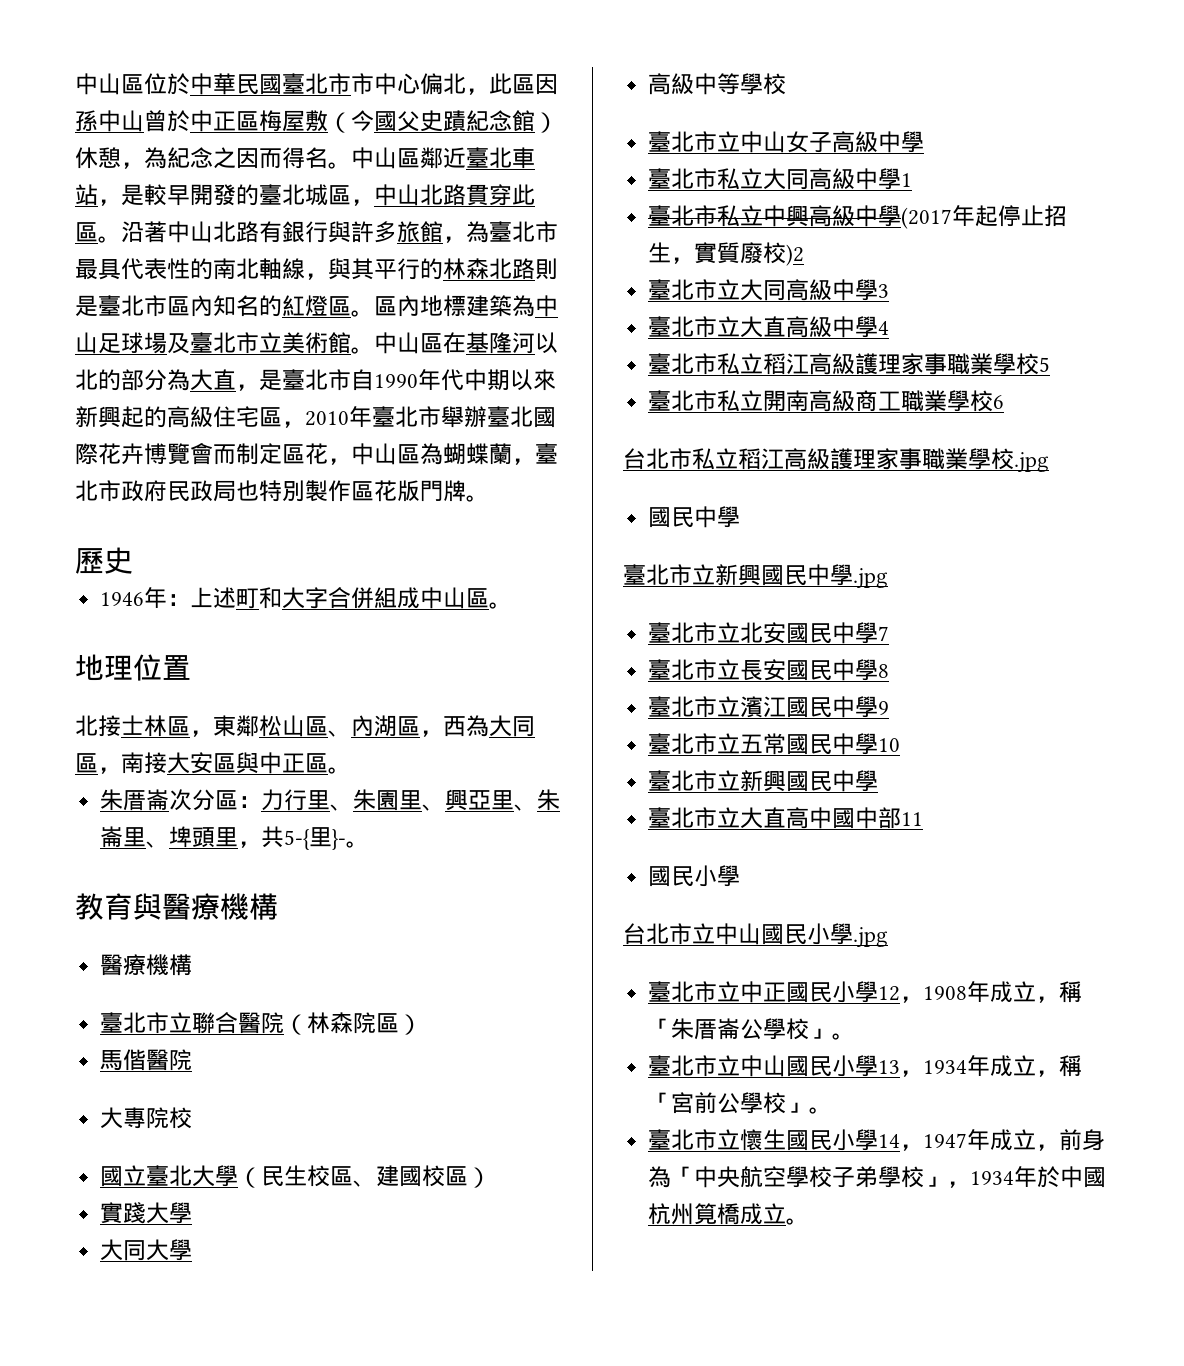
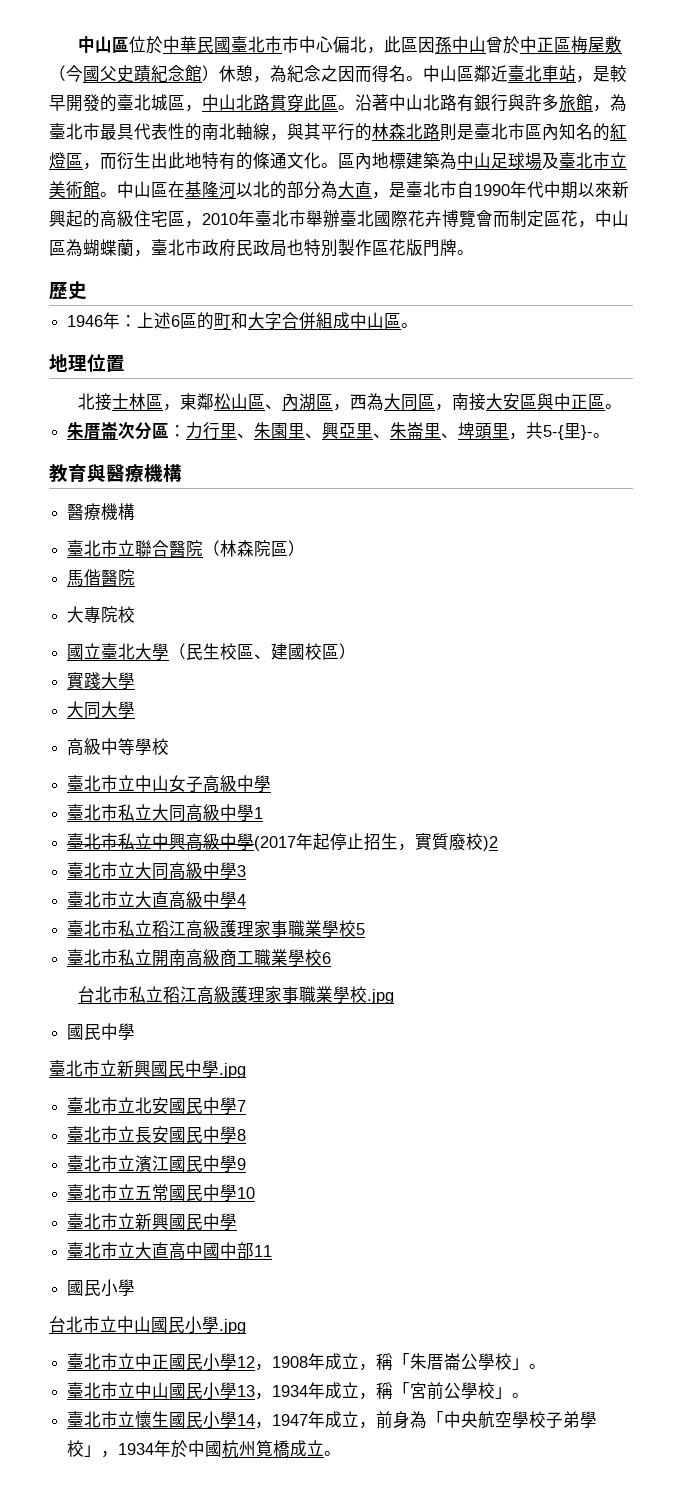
- 沿著中山北路有銀行與許多旅館，為臺北市最具代表性的南北軸線，與其平行的林森北路則是臺北市區內知名的紅燈區。
+ 沿著中山北路有銀行與許多旅館，為臺北市最具代表性的南北軸線，與其平行的林森北路則是臺北市區內知名的紅燈區，而衍生出此地特有的條通文化。
- 1946年：上述町和大字合併組成中山區。
+ 1946年：上述6區的町和大字合併組成中山區。

